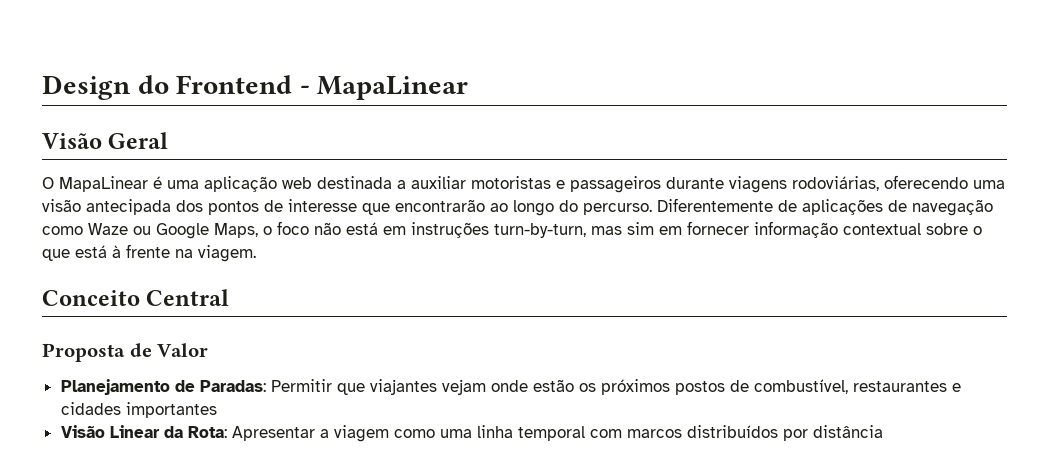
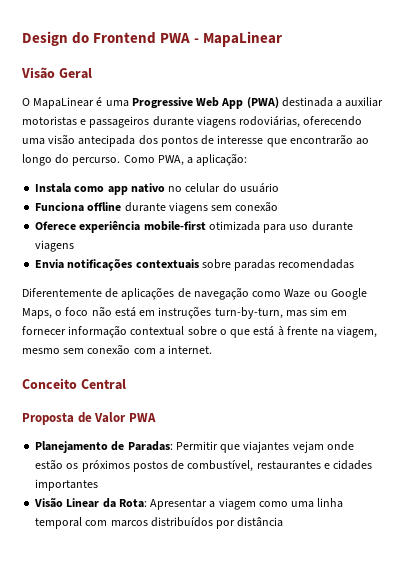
- Design do Frontend - MapaLinear
+ Design do Frontend PWA - MapaLinear
- O MapaLinear é uma aplicação web destinada a auxiliar motoristas e passageiros durante viagens rodoviárias, oferecendo uma visão antecipada dos pontos de interesse que encontrarão ao longo do percurso. Diferentemente de aplicações de navegação como Waze ou Google Maps, o foco não está em instruções turn-by-turn, mas sim em fornecer informação contextual sobre o que está à frente na viagem.
+ O MapaLinear é uma Progressive Web App (PWA) destinada a auxiliar motoristas e passageiros durante viagens rodoviárias, oferecendo uma visão antecipada dos pontos de interesse que encontrarão ao longo do percurso. Como PWA, a aplicação:
+ Instala como app nativo no celular do usuário
+ Funciona offline durante viagens sem conexão
+ Oferece experiência mobile-first otimizada para uso durante viagens
+ Envia notificações contextuais sobre paradas recomendadas
+ Diferentemente de aplicações de navegação como Waze ou Google Maps, o foco não está em instruções turn-by-turn, mas sim em fornecer informação contextual sobre o que está à frente na viagem, mesmo sem conexão com a internet.
- Proposta de Valor
+ Proposta de Valor PWA

